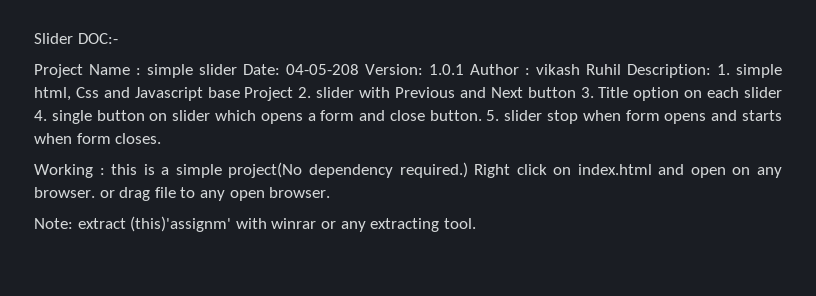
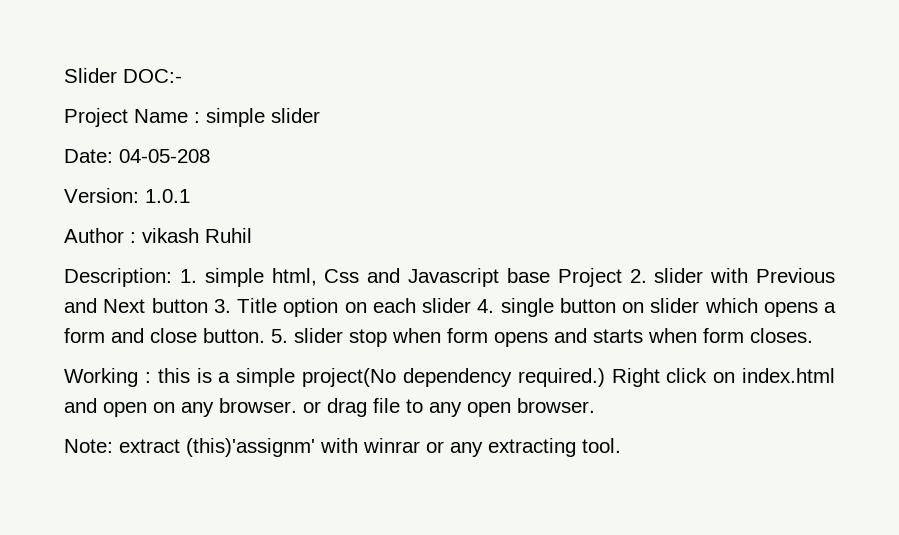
- Project Name : simple slider Date: 04-05-208 Version: 1.0.1 Author : vikash Ruhil Description: 1. simple html, Css and Javascript base Project 2. slider with Previous and Next button 3. Title option on each slider 4. single button on slider which opens a form and close button.
+ Project Name : simple slider
+ Date: 04-05-208
+ Version: 1.0.1
+ Author : vikash Ruhil
+ Description: 1. simple html, Css and Javascript base Project 2. slider with Previous and Next button 3. Title option on each slider 4. single button on slider which opens a form and close button.

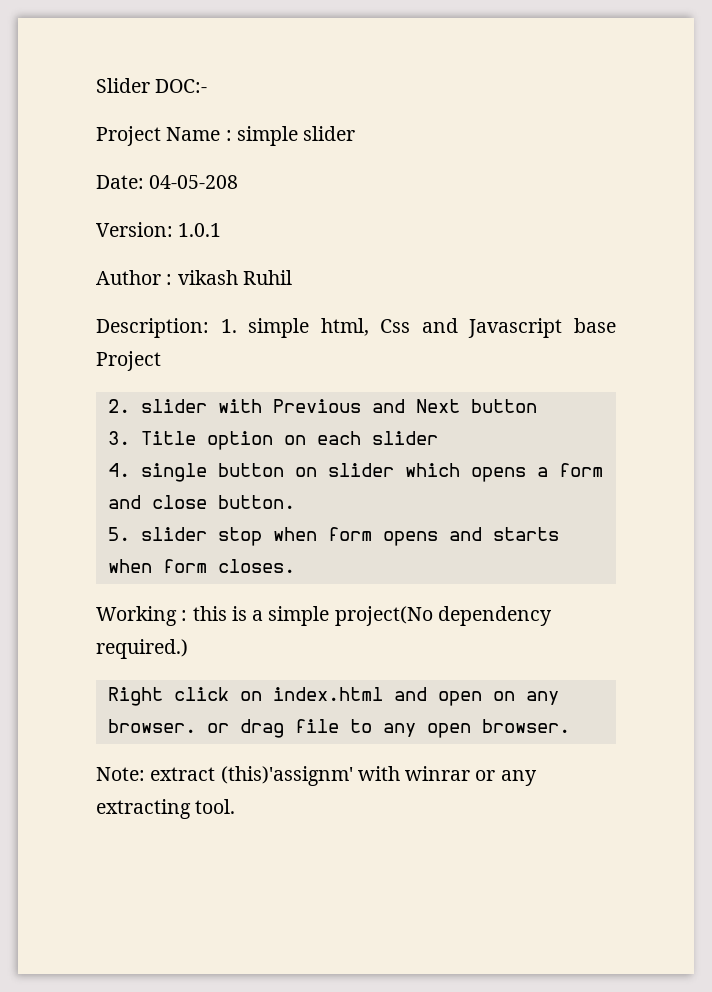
- Description: 1. simple html, Css and Javascript base Project 2. slider with Previous and Next button 3. Title option on each slider 4. single button on slider which opens a form and close button. 5. slider stop when form opens and starts when form closes.
+ Description: 1. simple html, Css and Javascript base Project
+ 2. slider with Previous and Next button
+ 3. Title option on each slider
+ 4. single button on slider which opens a form and close button.
+ 5. slider stop when form opens and starts when form closes.
- Working : this is a simple project(No dependency required.) Right click on index.html and open on any browser. or drag file to any open browser.
+ Working : this is a simple project(No dependency required.)
+ Right click on index.html and open on any browser. or drag file to any open browser.

